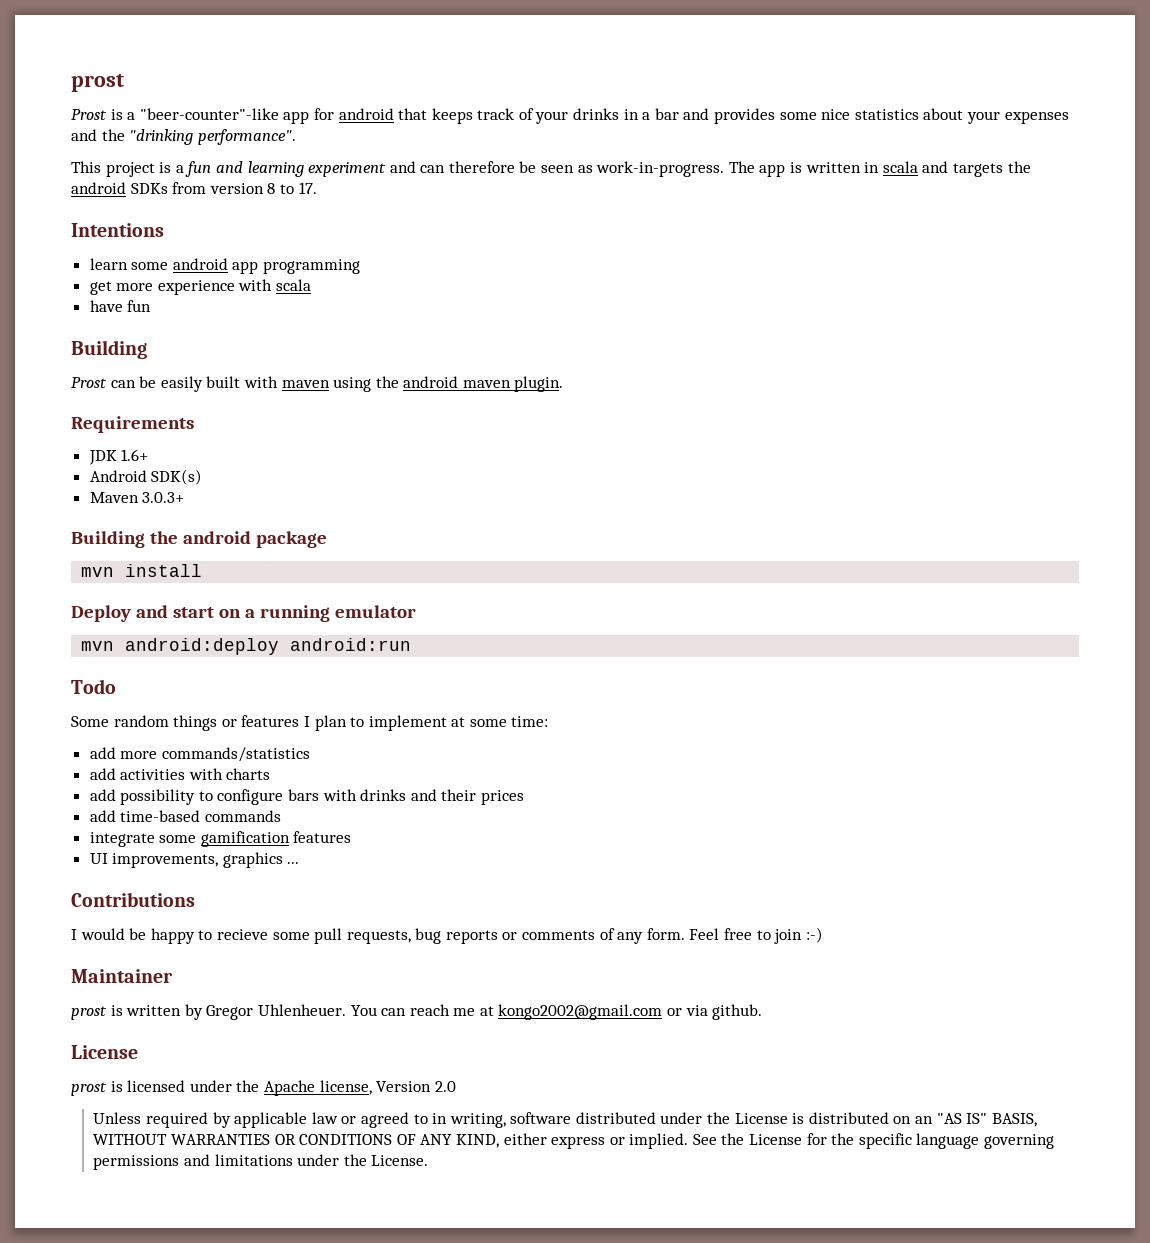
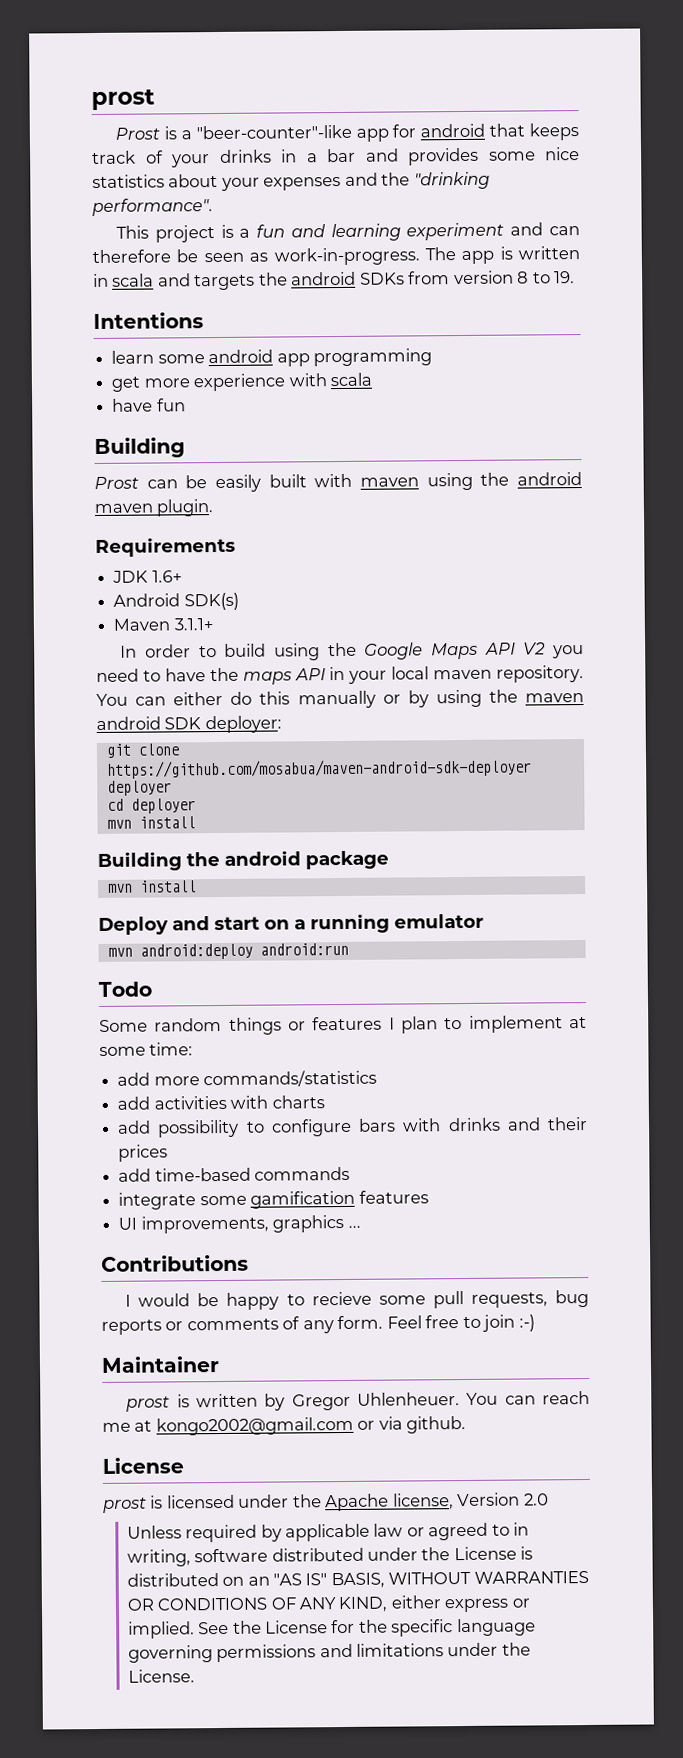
- The app is written in scala and targets the android SDKs from version 8 to 17.
+ The app is written in scala and targets the android SDKs from version 8 to 19.
- Maven 3.0.3+
+ Maven 3.1.1+
+ In order to build using the Google Maps API V2 you need to have the maps API in your local maven repository. You can either do this manually or by using the maven android SDK deployer:
+ git clone https://github.com/mosabua/maven-android-sdk-deployer deployer
+ cd deployer
+ mvn install

